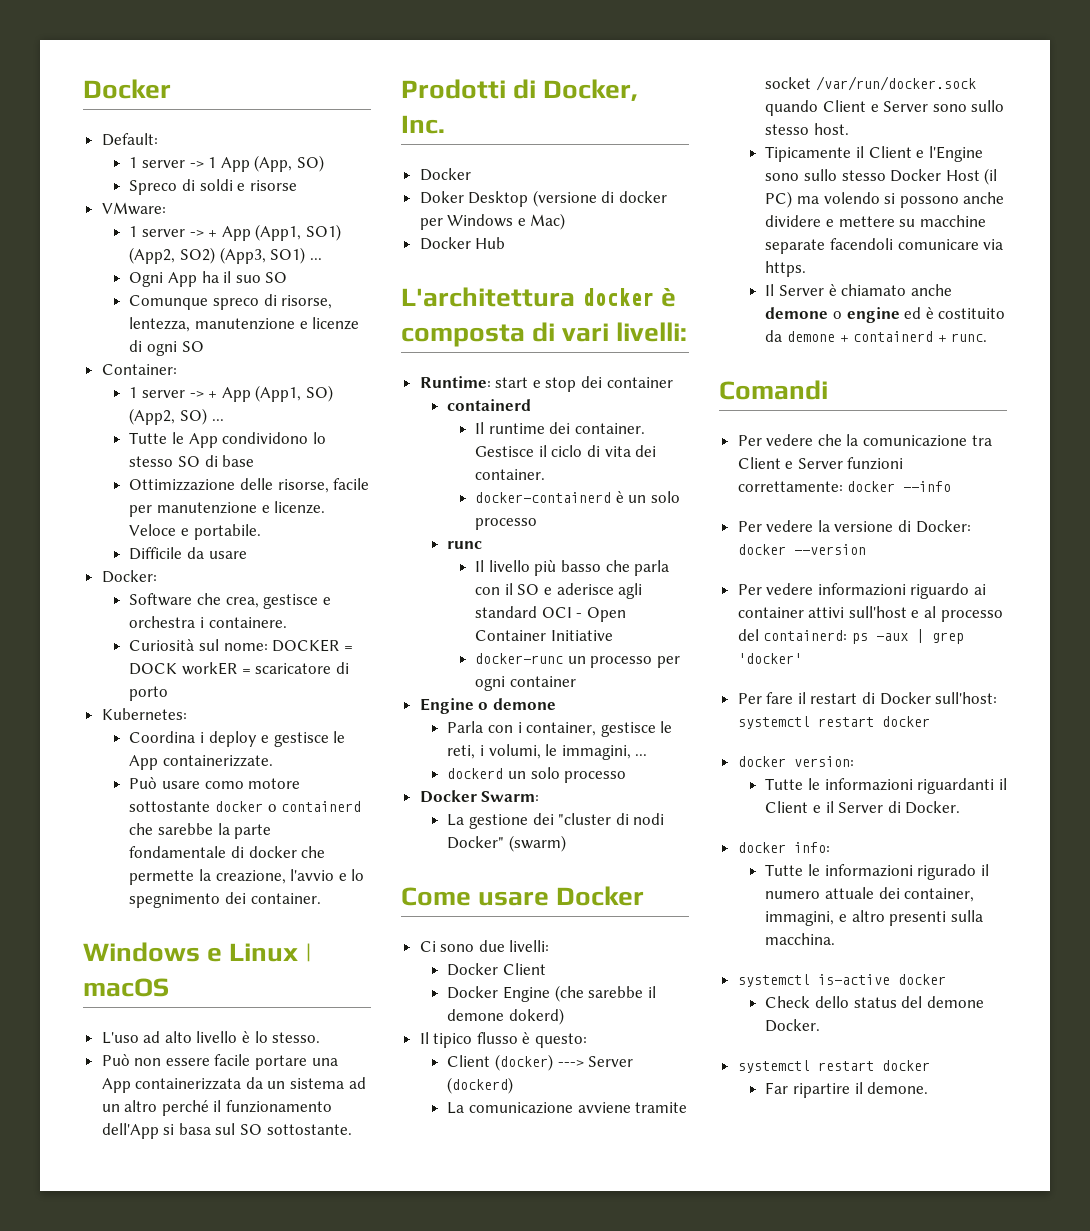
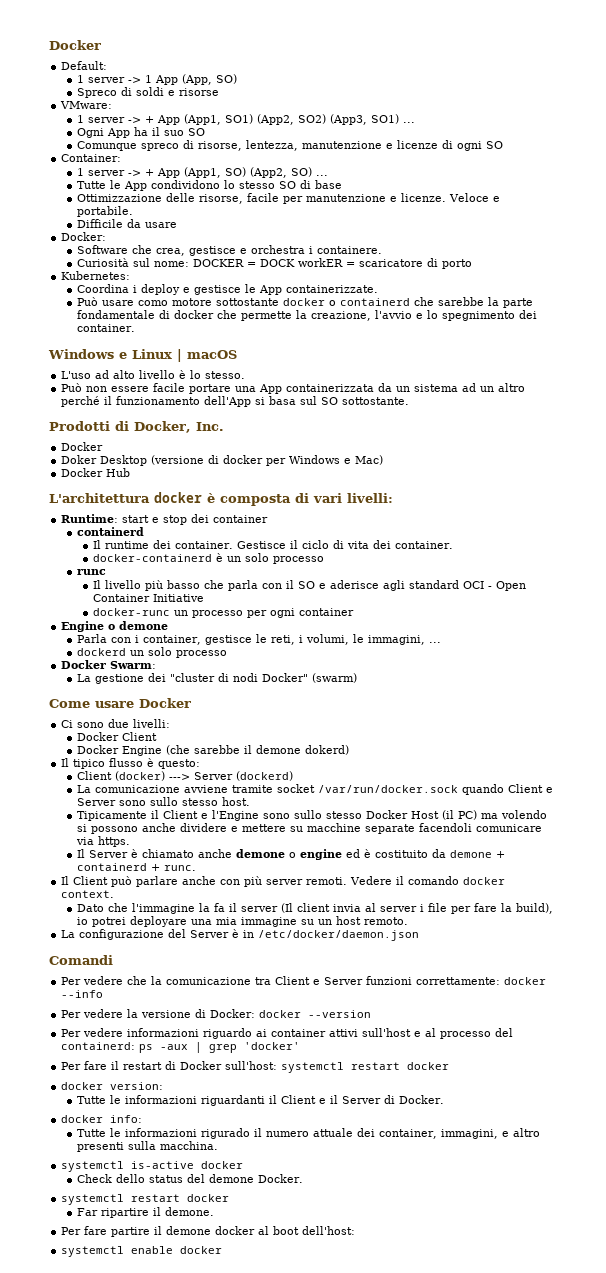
+ Il Client può parlare anche con più server remoti. Vedere il comando docker context.
+ Dato che l'immagine la fa il server (Il client invia al server i file per fare la build), io potrei deployare una mia immagine su un host remoto.
+ La configurazione del Server è in /etc/docker/daemon.json
+ Per fare partire il demone docker al boot dell'host:
+ systemctl enable docker

